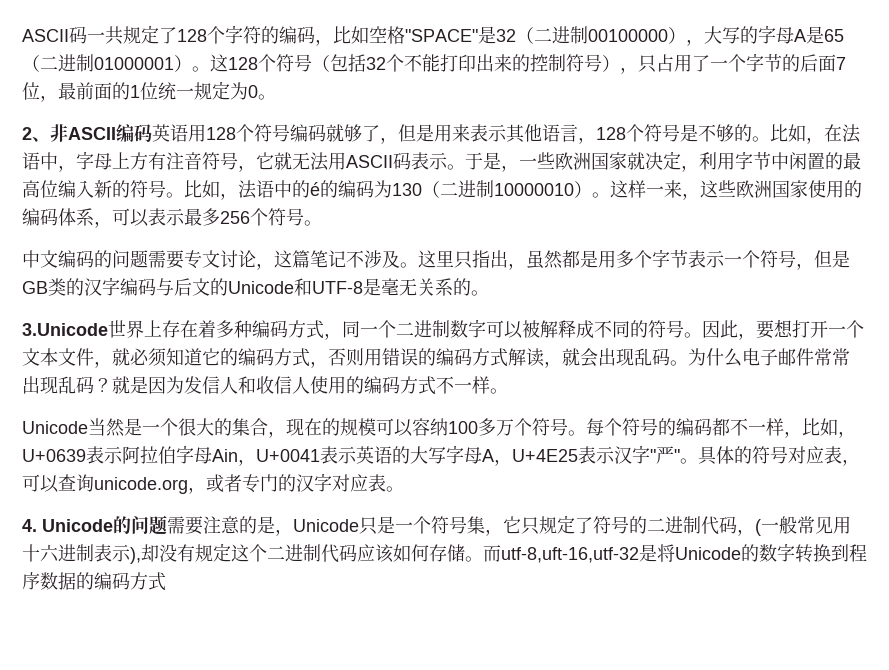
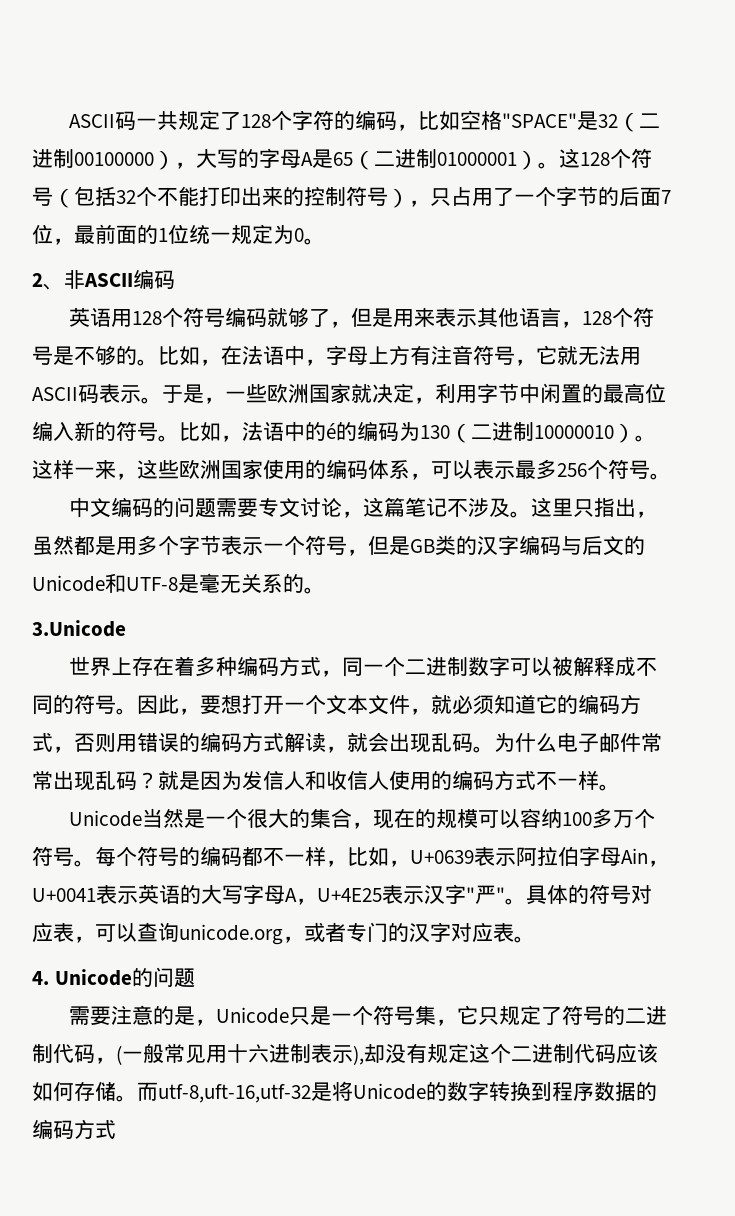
- 2、非ASCII编码英语用128个符号编码就够了，但是用来表示其他语言，128个符号是不够的。
+ 2、非ASCII编码
+ 英语用128个符号编码就够了，但是用来表示其他语言，128个符号是不够的。
- 3.Unicode世界上存在着多种编码方式，同一个二进制数字可以被解释成不同的符号。
+ 3.Unicode
+ 世界上存在着多种编码方式，同一个二进制数字可以被解释成不同的符号。
- 4. Unicode的问题需要注意的是，Unicode只是一个符号集，它只规定了符号的二进制代码，(一般常见用十六进制表示),却没有规定这个二进制代码应该如何存储。
+ 4. Unicode的问题
+ 需要注意的是，Unicode只是一个符号集，它只规定了符号的二进制代码，(一般常见用十六进制表示),却没有规定这个二进制代码应该如何存储。

